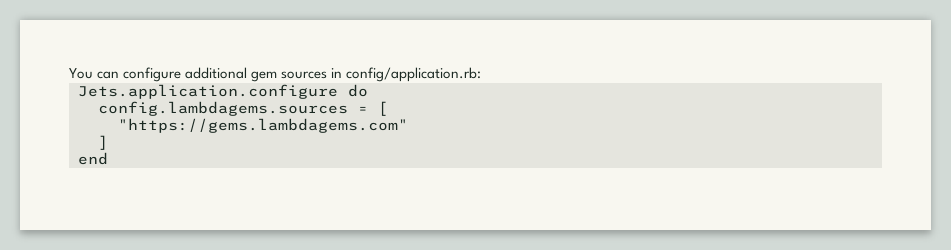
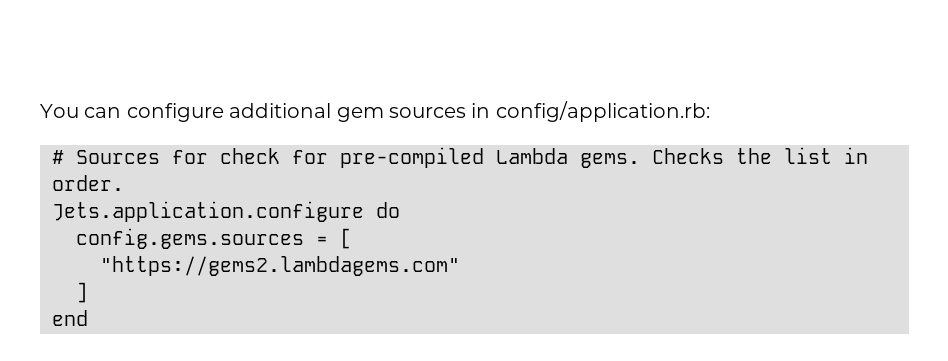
+ # Sources for check for pre-compiled Lambda gems. Checks the list in order.
- config.lambdagems.sources = [
+ config.gems.sources = [
- "https://gems.lambdagems.com"
+ "https://gems2.lambdagems.com"

